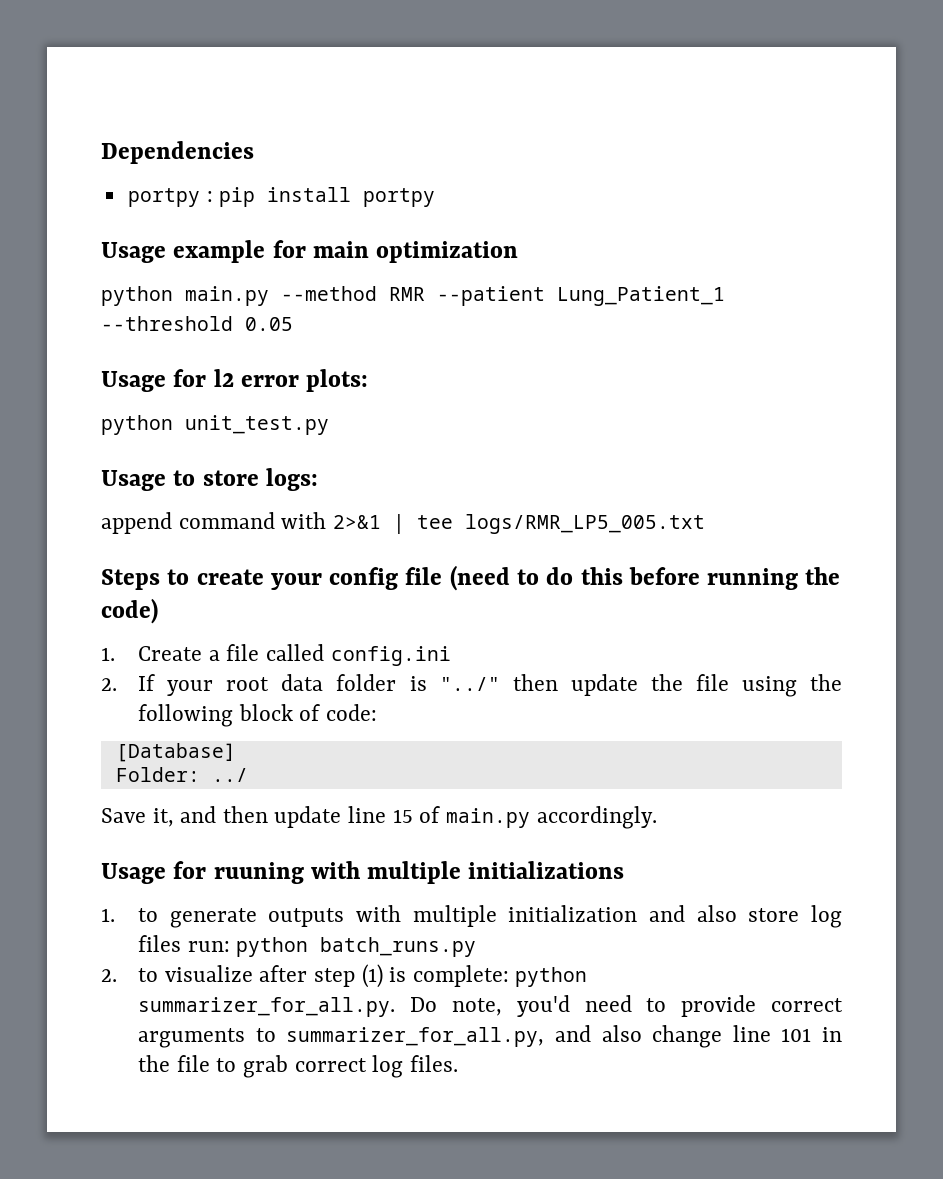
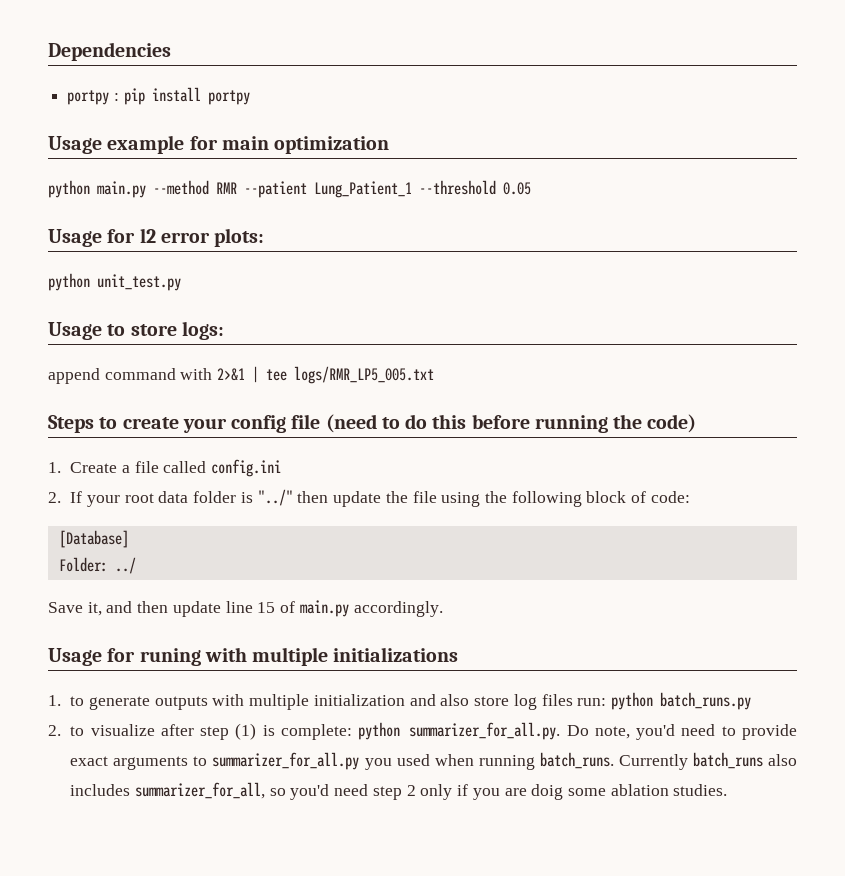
- Usage for ruuning with multiple initializations
+ Usage for runing with multiple initializations
- 2. to visualize after step (1) is complete: python summarizer_for_all.py. Do note, you'd need to provide correct arguments to summarizer_for_all.py, and also change line 101 in the file to grab correct log files.
+ 2. to visualize after step (1) is complete: python summarizer_for_all.py. Do note, you'd need to provide exact arguments to summarizer_for_all.py you used when running batch_runs. Currently batch_runs also includes summarizer_for_all, so you'd need step 2 only if you are doig some ablation studies.

